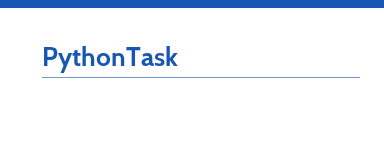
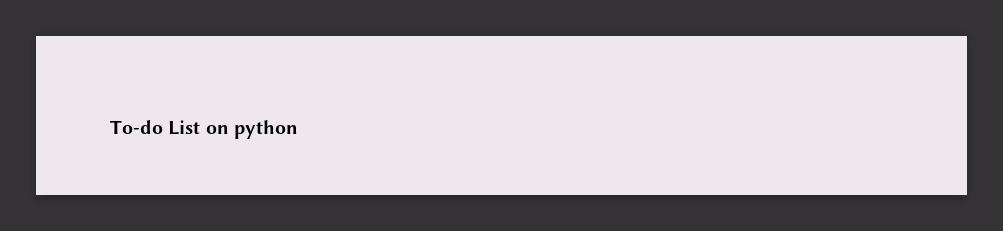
- PythonTask
+ To-do List on python

